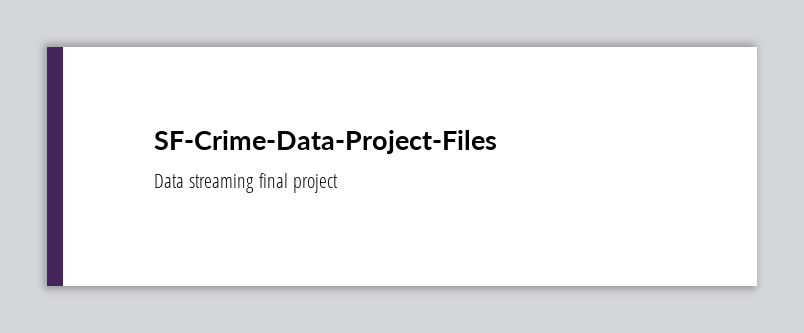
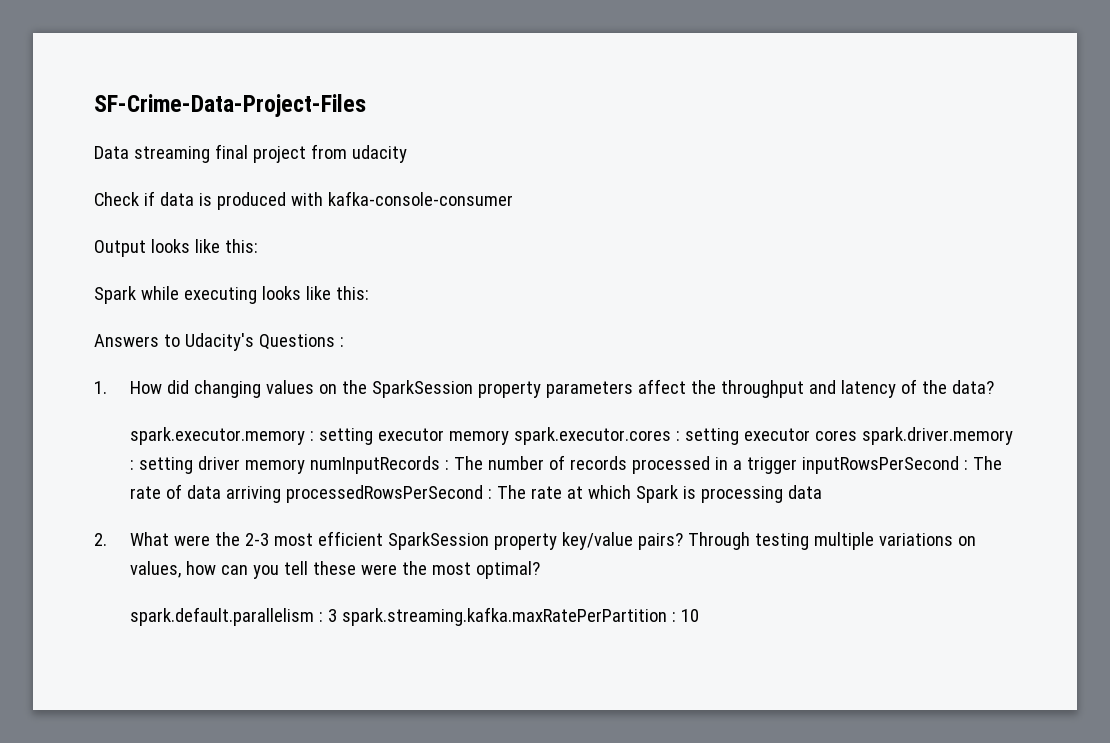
- Data streaming final project
+ Data streaming final project from udacity
+ Check if data is produced with kafka-console-consumer
+ Output looks like this:
+ Spark while executing looks like this:
+ Answers to Udacity's Questions :
+ 1. How did changing values on the SparkSession property parameters affect the throughput and latency of the data?
+ spark.executor.memory : setting executor memory spark.executor.cores : setting executor cores spark.driver.memory : setting driver memory numInputRecords : The number of records processed in a trigger inputRowsPerSecond : The rate of data arriving processedRowsPerSecond : The rate at which Spark is processing data
+ 2. What were the 2-3 most efficient SparkSession property key/value pairs? Through testing multiple variations on values, how can you tell these were the most optimal?
+ spark.default.parallelism : 3 spark.streaming.kafka.maxRatePerPartition : 10

